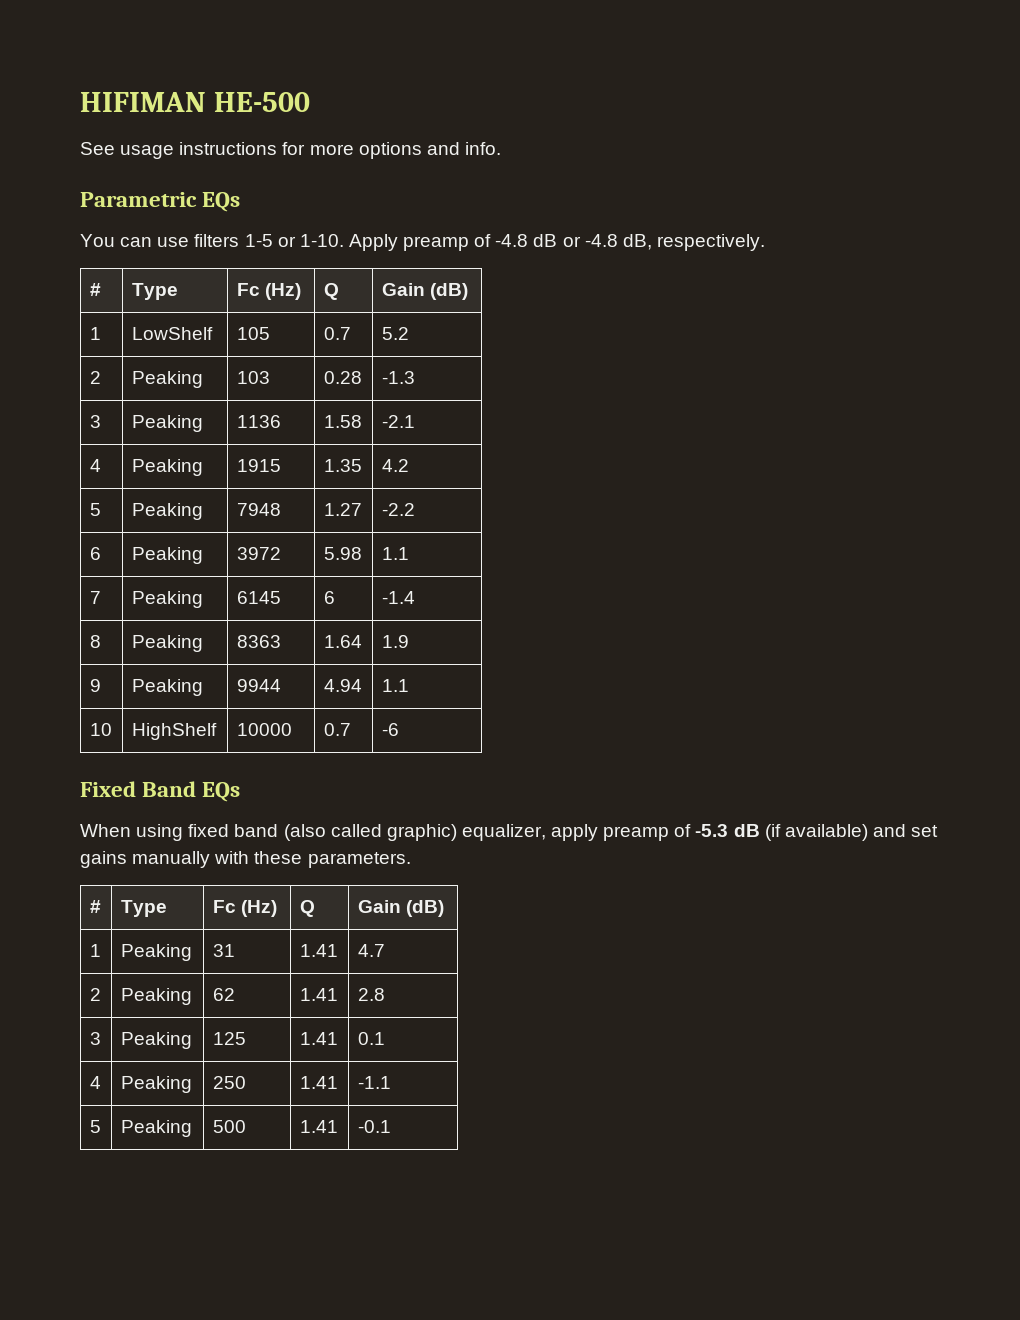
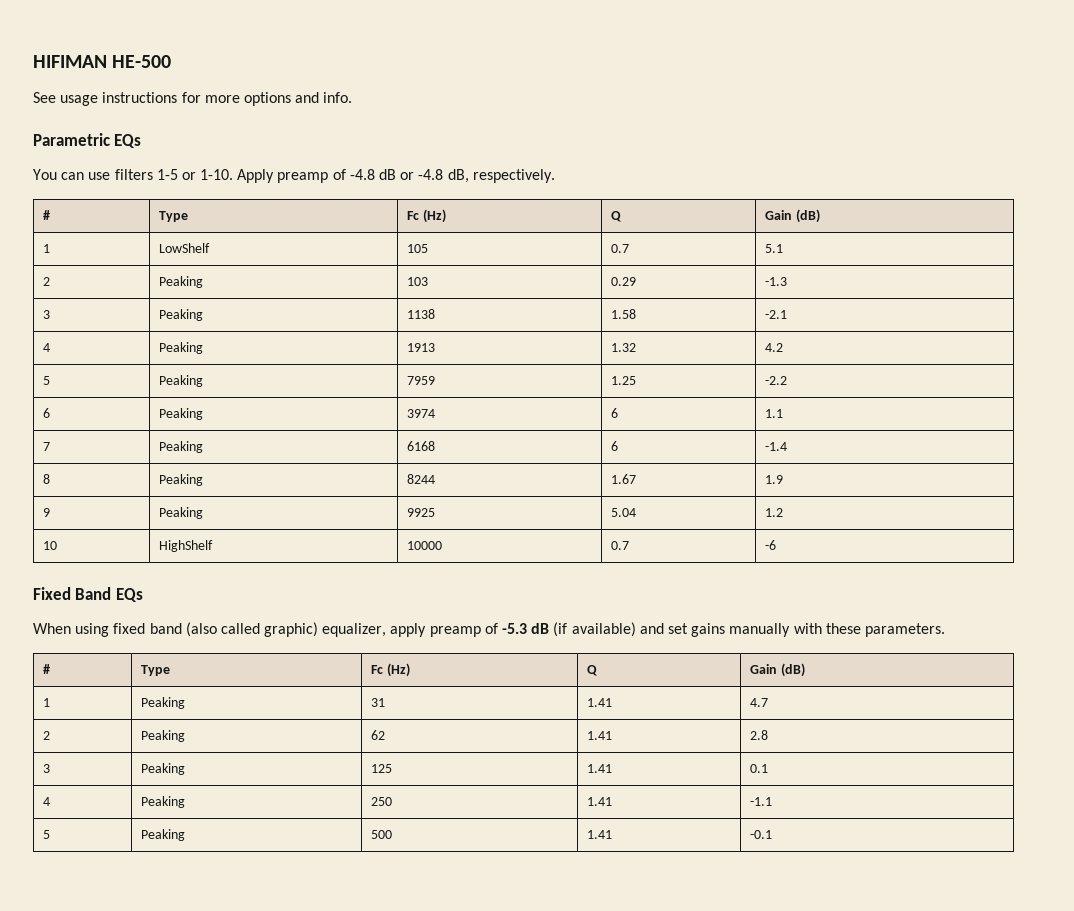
- 1 | LowShelf | 105 | 0.7 | 5.2
+ 1 | LowShelf | 105 | 0.7 | 5.1
- 2 | Peaking | 103 | 0.28 | -1.3
+ 2 | Peaking | 103 | 0.29 | -1.3
- 3 | Peaking | 1136 | 1.58 | -2.1
+ 3 | Peaking | 1138 | 1.58 | -2.1
- 4 | Peaking | 1915 | 1.35 | 4.2
+ 4 | Peaking | 1913 | 1.32 | 4.2
- 5 | Peaking | 7948 | 1.27 | -2.2
+ 5 | Peaking | 7959 | 1.25 | -2.2
- 6 | Peaking | 3972 | 5.98 | 1.1
+ 6 | Peaking | 3974 | 6 | 1.1
- 7 | Peaking | 6145 | 6 | -1.4
+ 7 | Peaking | 6168 | 6 | -1.4
- 8 | Peaking | 8363 | 1.64 | 1.9
+ 8 | Peaking | 8244 | 1.67 | 1.9
- 9 | Peaking | 9944 | 4.94 | 1.1
+ 9 | Peaking | 9925 | 5.04 | 1.2

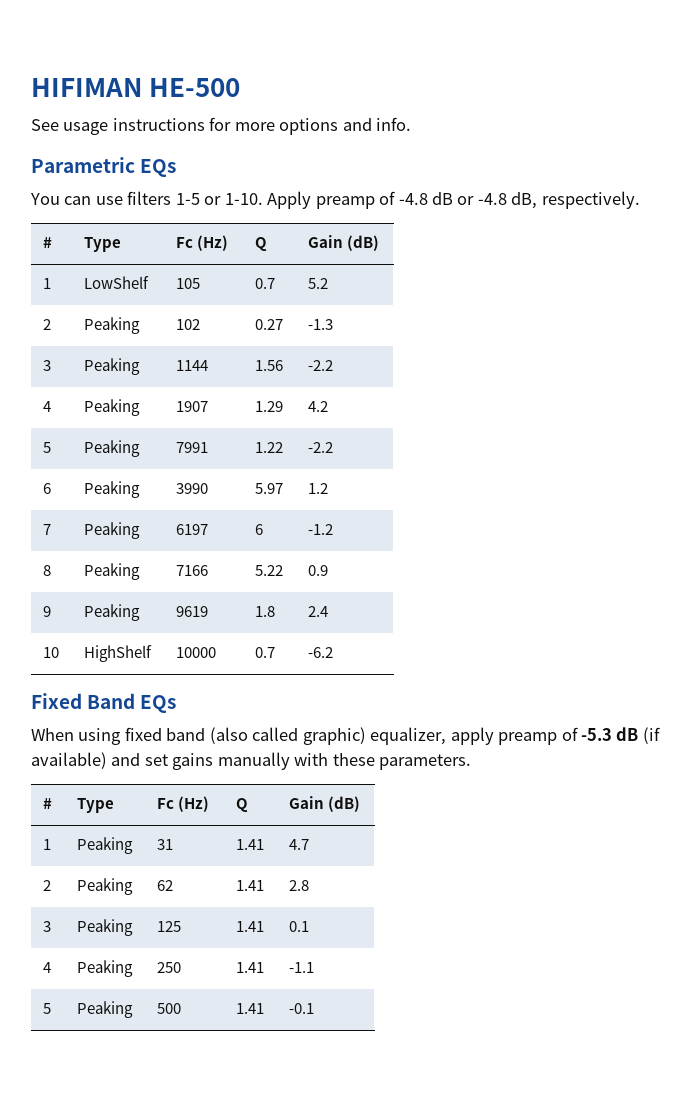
- 1 | LowShelf | 105 | 0.7 | 5.1
- 2 | Peaking | 103 | 0.29 | -1.3
+ 1 | LowShelf | 105 | 0.7 | 5.2
+ 2 | Peaking | 102 | 0.27 | -1.3
- 3 | Peaking | 1138 | 1.58 | -2.1
- 4 | Peaking | 1913 | 1.32 | 4.2
+ 3 | Peaking | 1144 | 1.56 | -2.2
+ 4 | Peaking | 1907 | 1.29 | 4.2
- 5 | Peaking | 7959 | 1.25 | -2.2
+ 5 | Peaking | 7991 | 1.22 | -2.2
- 6 | Peaking | 3974 | 6 | 1.1
+ 6 | Peaking | 3990 | 5.97 | 1.2
- 7 | Peaking | 6168 | 6 | -1.4
+ 7 | Peaking | 6197 | 6 | -1.2
- 8 | Peaking | 8244 | 1.67 | 1.9
+ 8 | Peaking | 7166 | 5.22 | 0.9
- 9 | Peaking | 9925 | 5.04 | 1.2
+ 9 | Peaking | 9619 | 1.8 | 2.4
- 10 | HighShelf | 10000 | 0.7 | -6
+ 10 | HighShelf | 10000 | 0.7 | -6.2

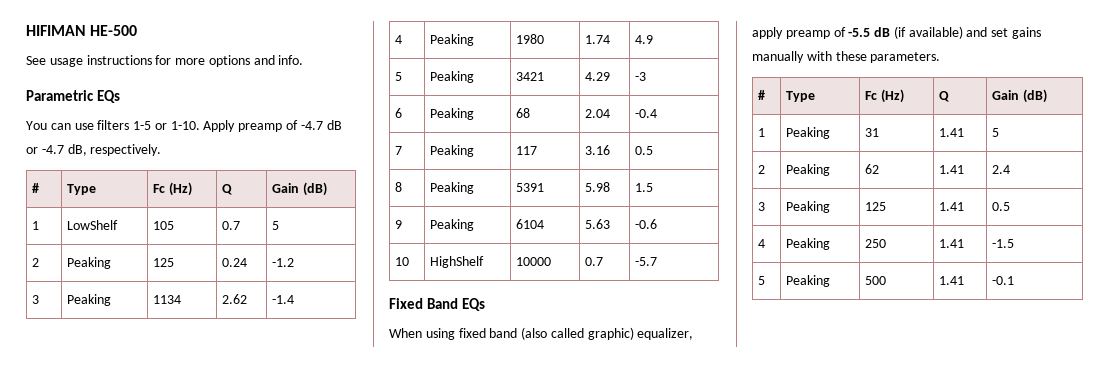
- Apply preamp of -4.8 dB or -4.8 dB, respectively.
+ Apply preamp of -4.7 dB or -4.7 dB, respectively.
- 1 | LowShelf | 105 | 0.7 | 5.2
- 2 | Peaking | 102 | 0.27 | -1.3
- 3 | Peaking | 1144 | 1.56 | -2.2
- 4 | Peaking | 1907 | 1.29 | 4.2
- 5 | Peaking | 7991 | 1.22 | -2.2
+ 1 | LowShelf | 105 | 0.7 | 5
+ 2 | Peaking | 125 | 0.24 | -1.2
+ 3 | Peaking | 1134 | 2.62 | -1.4
+ 4 | Peaking | 1980 | 1.74 | 4.9
+ 5 | Peaking | 3421 | 4.29 | -3
- 6 | Peaking | 3990 | 5.97 | 1.2
+ 6 | Peaking | 68 | 2.04 | -0.4
- 7 | Peaking | 6197 | 6 | -1.2
+ 7 | Peaking | 117 | 3.16 | 0.5
- 8 | Peaking | 7166 | 5.22 | 0.9
+ 8 | Peaking | 5391 | 5.98 | 1.5
- 9 | Peaking | 9619 | 1.8 | 2.4
+ 9 | Peaking | 6104 | 5.63 | -0.6
- 10 | HighShelf | 10000 | 0.7 | -6.2
+ 10 | HighShelf | 10000 | 0.7 | -5.7
- When using fixed band (also called graphic) equalizer, apply preamp of -5.3 dB (if available) and set gains manually with these parameters.
+ When using fixed band (also called graphic) equalizer, apply preamp of -5.5 dB (if available) and set gains manually with these parameters.
- 1 | Peaking | 31 | 1.41 | 4.7
+ 1 | Peaking | 31 | 1.41 | 5
- 2 | Peaking | 62 | 1.41 | 2.8
+ 2 | Peaking | 62 | 1.41 | 2.4
- 3 | Peaking | 125 | 1.41 | 0.1
+ 3 | Peaking | 125 | 1.41 | 0.5
- 4 | Peaking | 250 | 1.41 | -1.1
+ 4 | Peaking | 250 | 1.41 | -1.5

